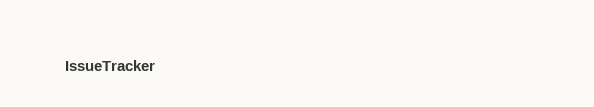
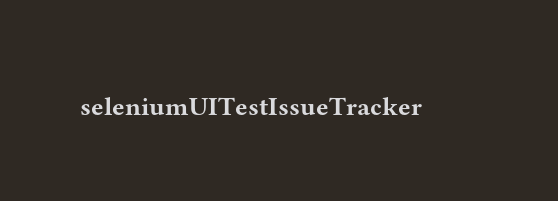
- IssueTracker
+ seleniumUITestIssueTracker

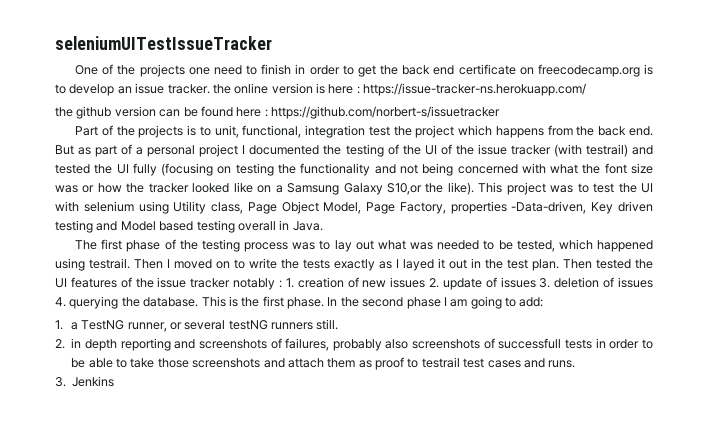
+ One of the projects one need to finish in order to get the back end certificate on freecodecamp.org is to develop an issue tracker. the online version is here : https://issue-tracker-ns.herokuapp.com/
+ the github version can be found here : https://github.com/norbert-s/issuetracker
+ Part of the projects is to unit, functional, integration test the project which happens from the back end. But as part of a personal project I documented the testing of the UI of the issue tracker (with testrail) and tested the UI fully (focusing on testing the functionality and not being concerned with what the font size was or how the tracker looked like on a Samsung Galaxy S10,or the like). This project was to test the UI with selenium using Utility class, Page Object Model, Page Factory, properties -Data-driven, Key driven testing and Model based testing overall in Java.
+ The first phase of the testing process was to lay out what was needed to be tested, which happened using testrail. Then I moved on to write the tests exactly as I layed it out in the test plan. Then tested the UI features of the issue tracker notably : 1. creation of new issues 2. update of issues 3. deletion of issues 4. querying the database. This is the first phase. In the second phase I am going to add:
+ 1. a TestNG runner, or several testNG runners still.
+ 2. in depth reporting and screenshots of failures, probably also screenshots of successfull tests in order to be able to take those screenshots and attach them as proof to testrail test cases and runs.
+ 3. Jenkins

